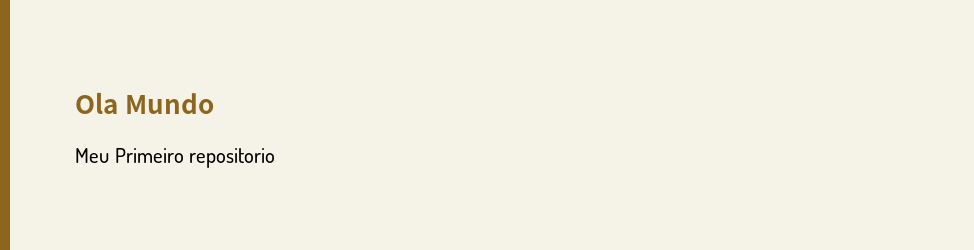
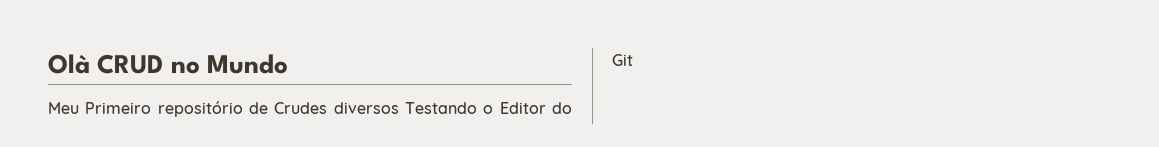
- Ola Mundo
+ Olà CRUD no Mundo
- Meu Primeiro repositorio
+ Meu Primeiro repositório de Crudes diversos Testando o Editor do Git

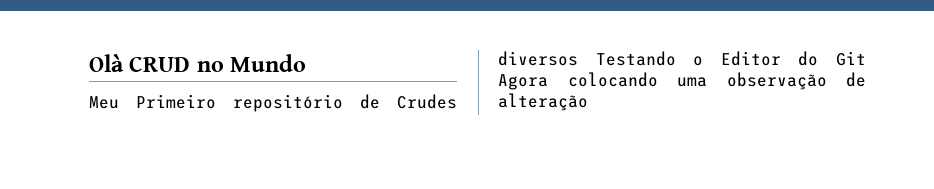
- Meu Primeiro repositório de Crudes diversos Testando o Editor do Git
+ Meu Primeiro repositório de Crudes diversos Testando o Editor do Git Agora colocando uma observação de alteração

